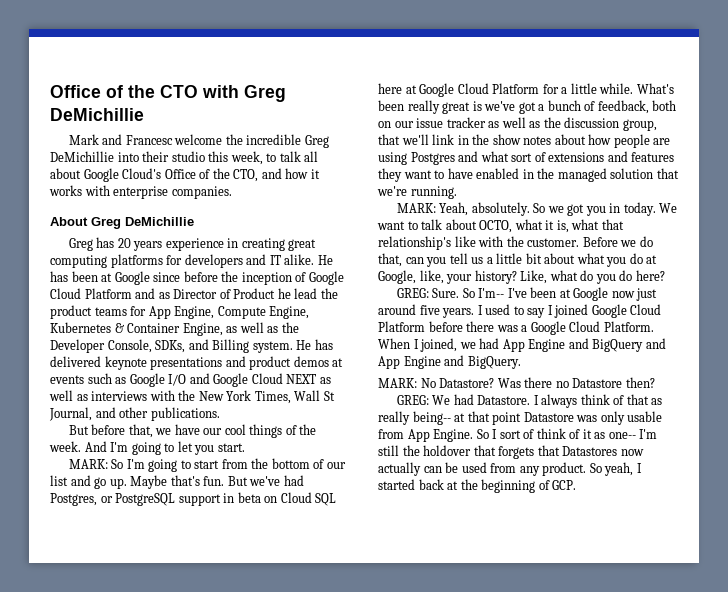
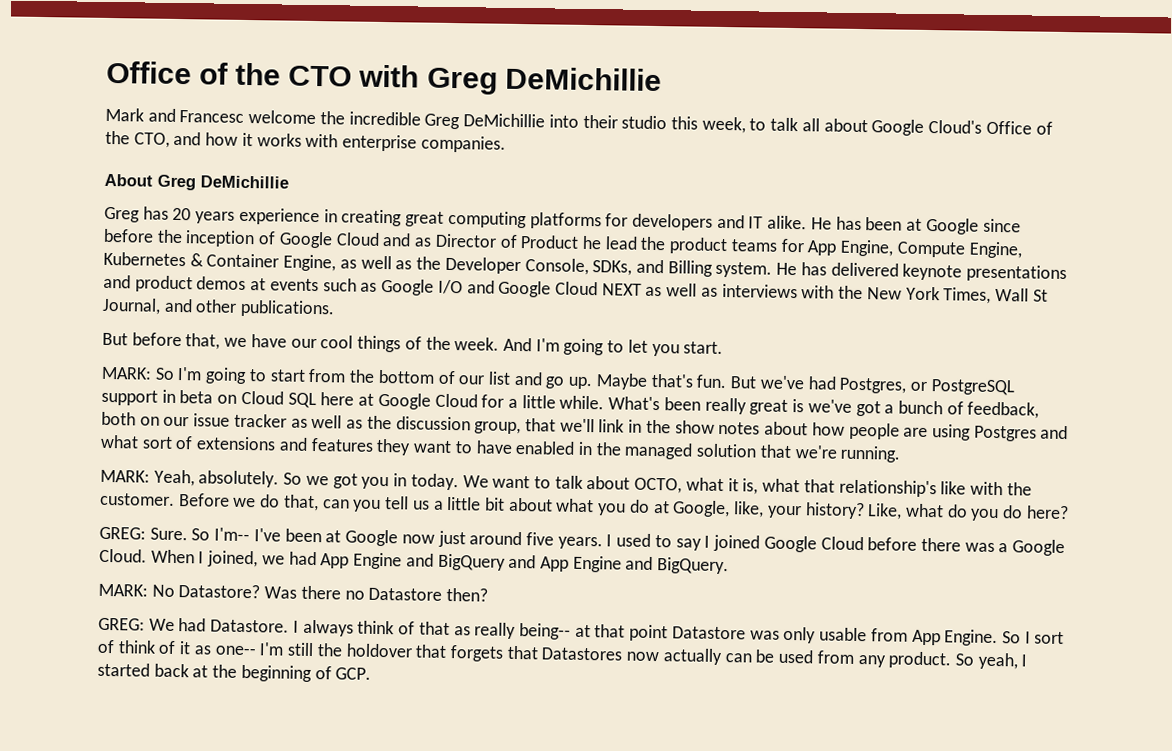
- He has been at Google since before the inception of Google Cloud Platform and as Director of Product he lead the product teams for App Engine, Compute Engine, Kubernetes & Container Engine, as well as the Developer Console, SDKs, and Billing system.
+ He has been at Google since before the inception of Google Cloud and as Director of Product he lead the product teams for App Engine, Compute Engine, Kubernetes & Container Engine, as well as the Developer Console, SDKs, and Billing system.
- But we've had Postgres, or PostgreSQL support in beta on Cloud SQL here at Google Cloud Platform for a little while.
+ But we've had Postgres, or PostgreSQL support in beta on Cloud SQL here at Google Cloud for a little while.
- I used to say I joined Google Cloud Platform before there was a Google Cloud Platform.
+ I used to say I joined Google Cloud before there was a Google Cloud.

